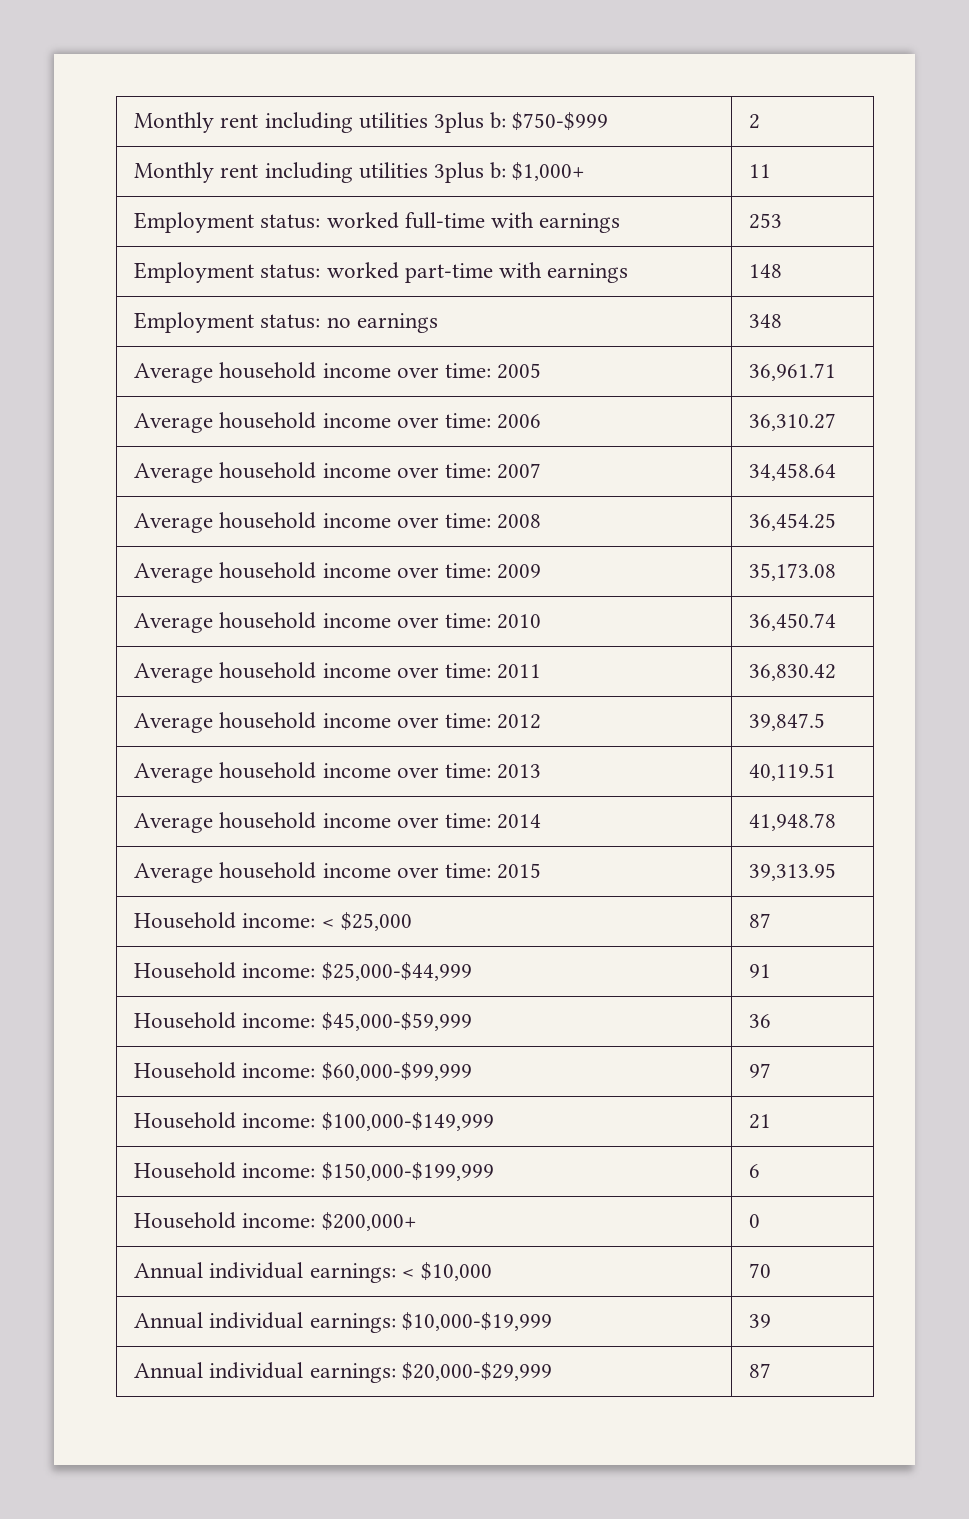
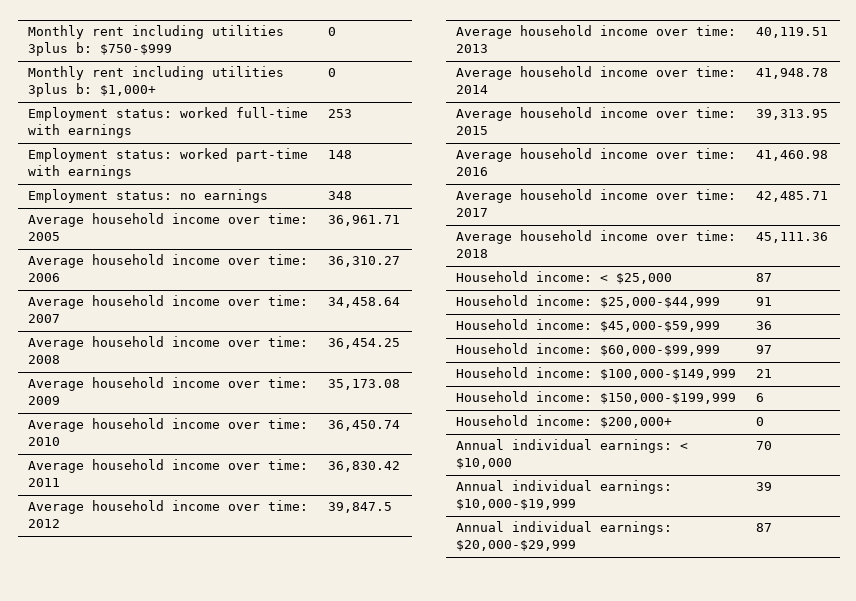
- Monthly rent including utilities 3plus b: $750-$999 | 2
+ Monthly rent including utilities 3plus b: $750-$999 | 0
- Monthly rent including utilities 3plus b: $1,000+ | 11
+ Monthly rent including utilities 3plus b: $1,000+ | 0
+ Average household income over time: 2016 | 41,460.98
+ Average household income over time: 2017 | 42,485.71
+ Average household income over time: 2018 | 45,111.36

